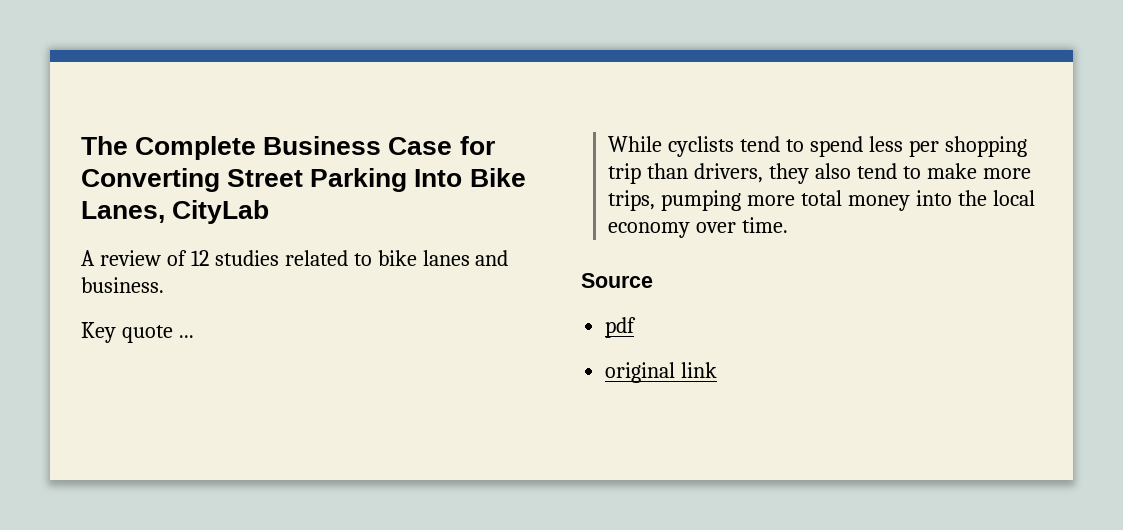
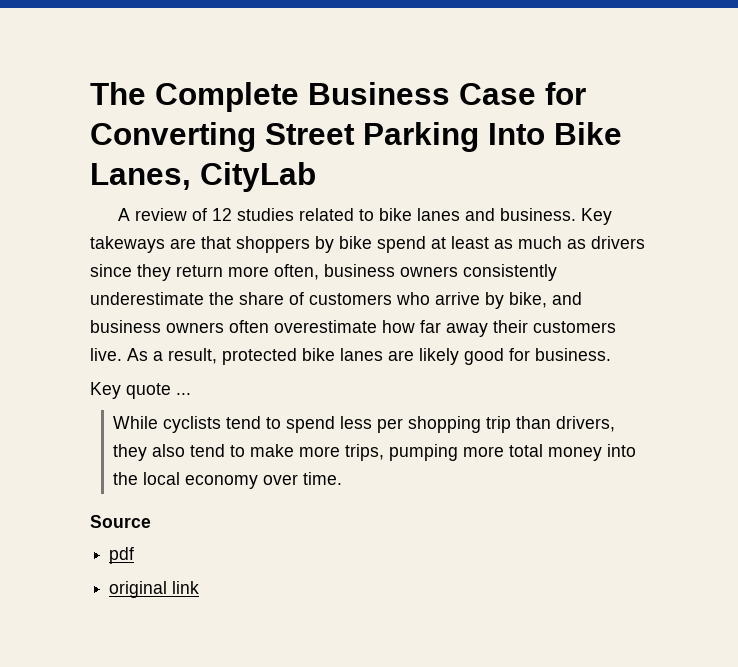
+ Key takeways are that shoppers by bike spend at least as much as drivers since they return more often, business owners consistently underestimate the share of customers who arrive by bike, and business owners often overestimate how far away their customers live. As a result, protected bike lanes are likely good for business.

